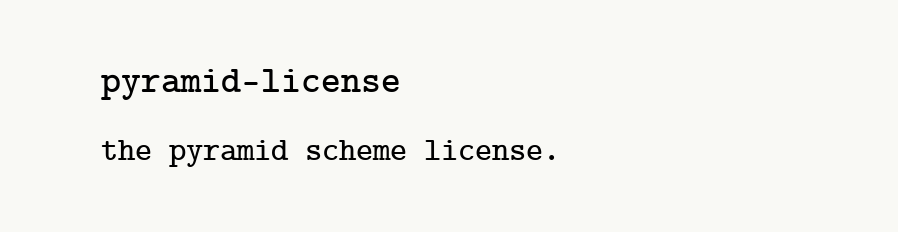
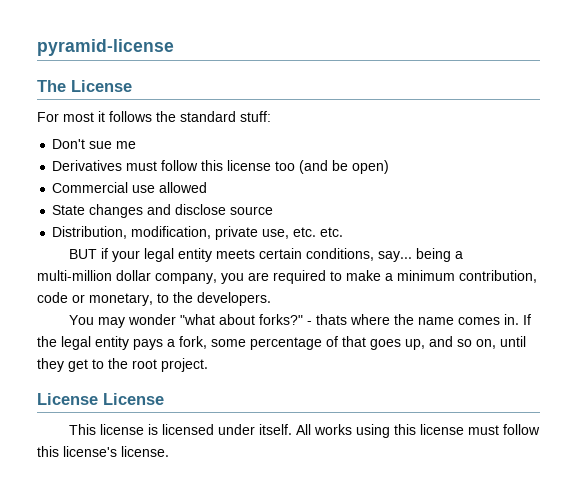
- the pyramid scheme license.
+ The License
+ For most it follows the standard stuff:
+ Don't sue me
+ Derivatives must follow this license too (and be open)
+ Commercial use allowed
+ State changes and disclose source
+ Distribution, modification, private use, etc. etc.
+ BUT if your legal entity meets certain conditions, say... being a multi-million dollar company, you are required to make a minimum contribution, code or monetary, to the developers.
+ You may wonder "what about forks?" - thats where the name comes in. If the legal entity pays a fork, some percentage of that goes up, and so on, until they get to the root project.
+ License License
+ This license is licensed under itself. All works using this license must follow this license's license.

